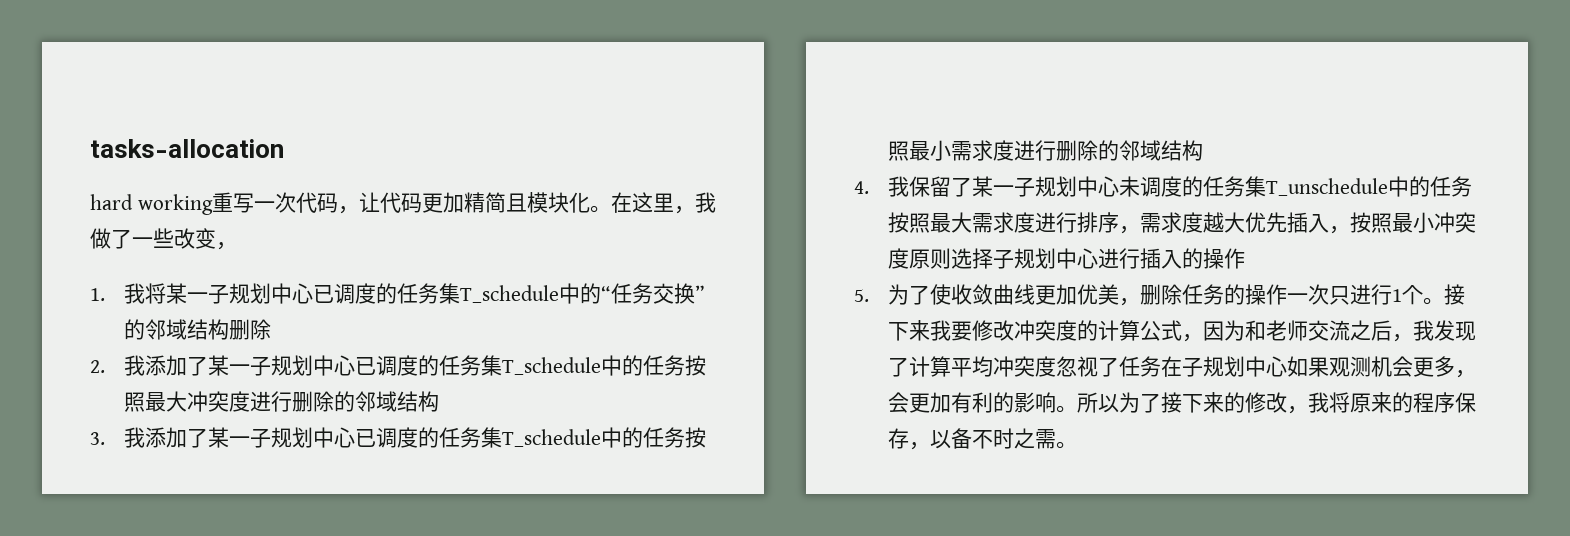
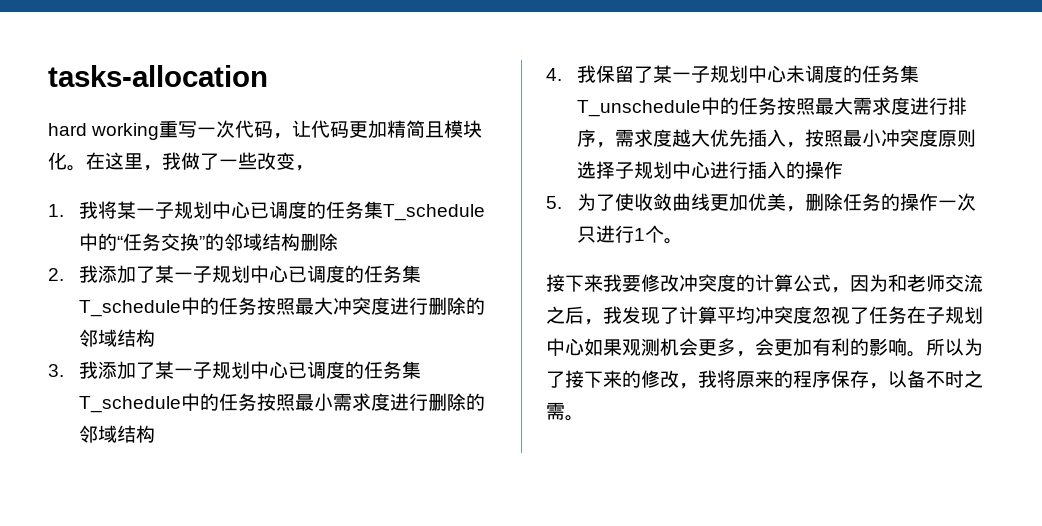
- 5.为了使收敛曲线更加优美，删除任务的操作一次只进行1个。接下来我要修改冲突度的计算公式，因为和老师交流之后，我发现了计算平均冲突度忽视了任务在子规划中心如果观测机会更多，会更加有利的影响。
+ 5.为了使收敛曲线更加优美，删除任务的操作一次只进行1个。
+ 接下来我要修改冲突度的计算公式，因为和老师交流之后，我发现了计算平均冲突度忽视了任务在子规划中心如果观测机会更多，会更加有利的影响。

